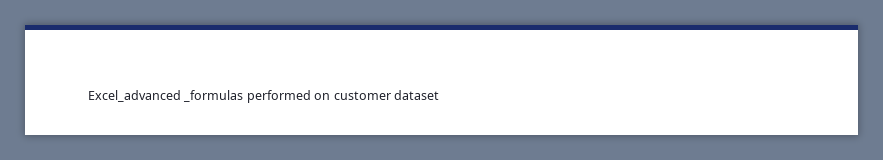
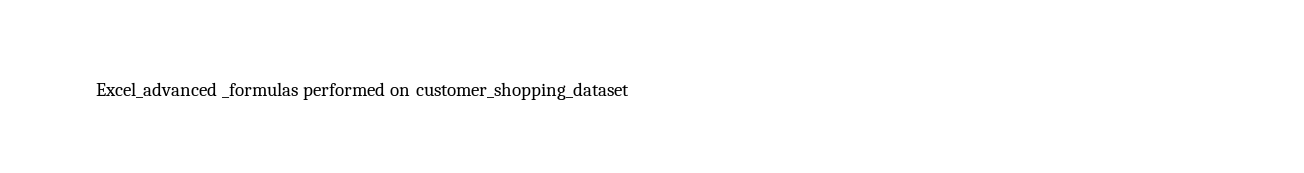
- Excel_advanced _formulas performed on customer dataset
+ Excel_advanced _formulas performed on customer_shopping_dataset

